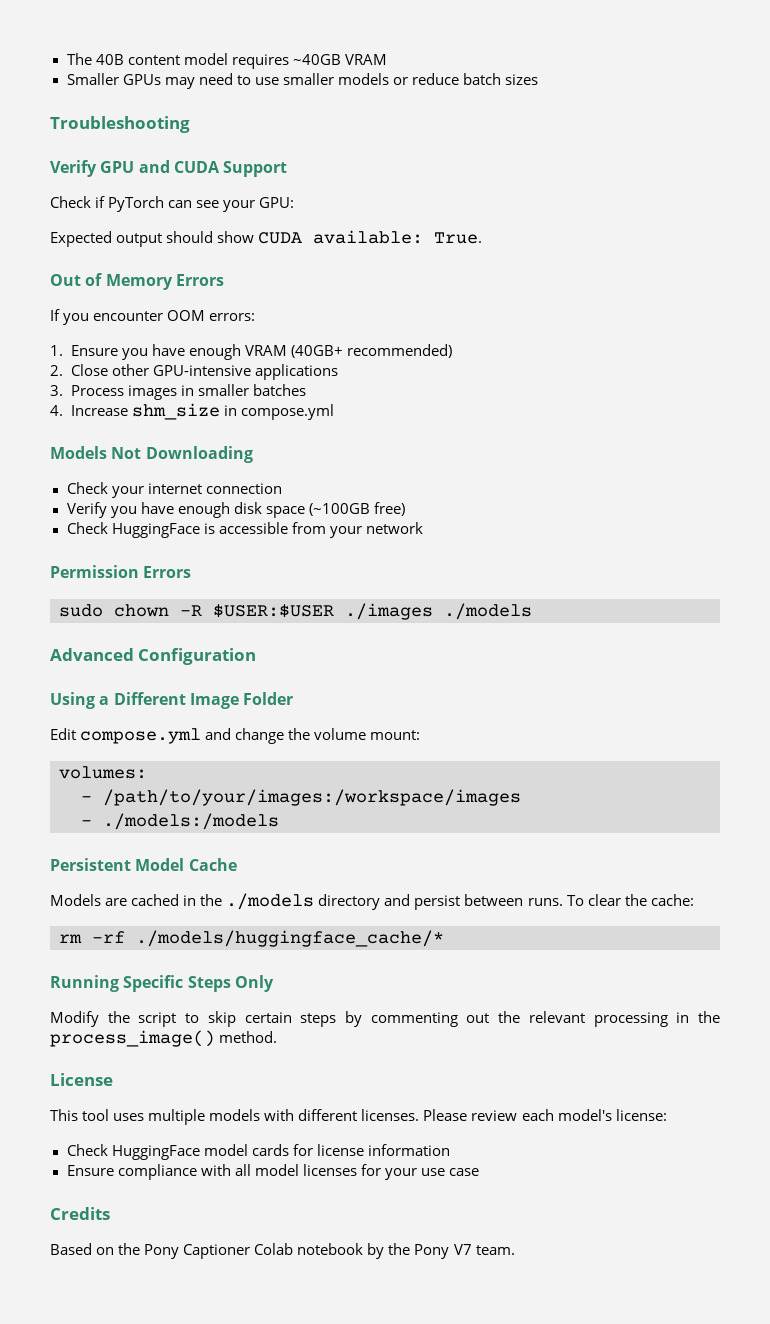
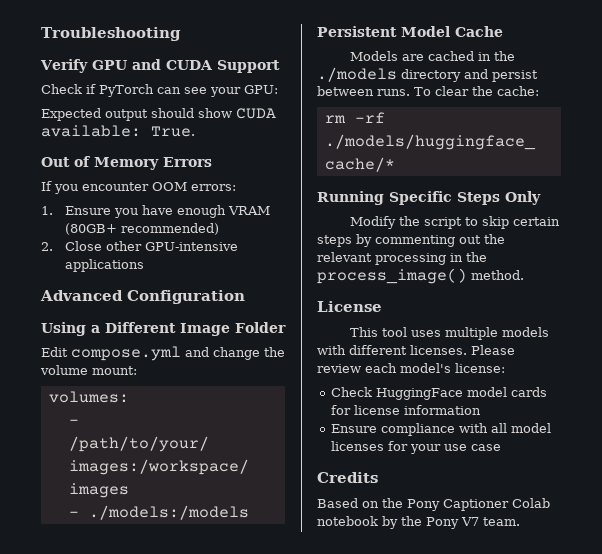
- The 40B content model requires ~40GB VRAM
- Smaller GPUs may need to use smaller models or reduce batch sizes
- 1. Ensure you have enough VRAM (40GB+ recommended)
+ 1. Ensure you have enough VRAM (80GB+ recommended)
- 3. Process images in smaller batches
- 4. Increase shm_size in compose.yml
- Models Not Downloading
- Check your internet connection
- Verify you have enough disk space (~100GB free)
- Check HuggingFace is accessible from your network
- Permission Errors
- sudo chown -R $USER:$USER ./images ./models

